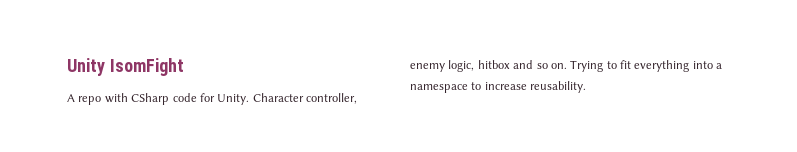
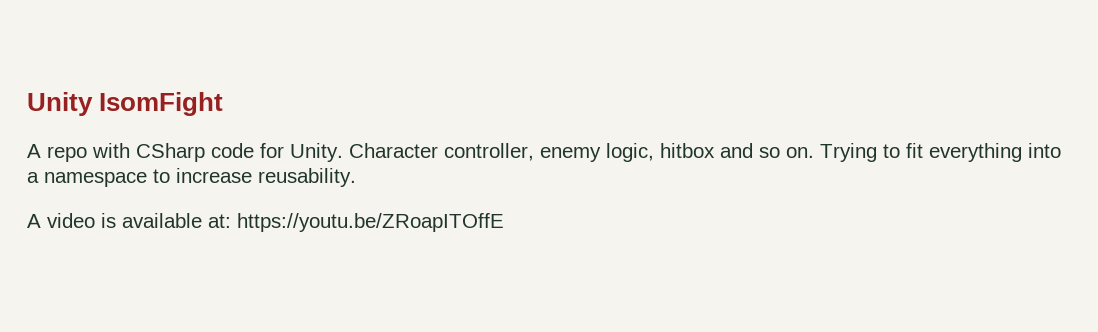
+ A video is available at: https://youtu.be/ZRoapITOffE

